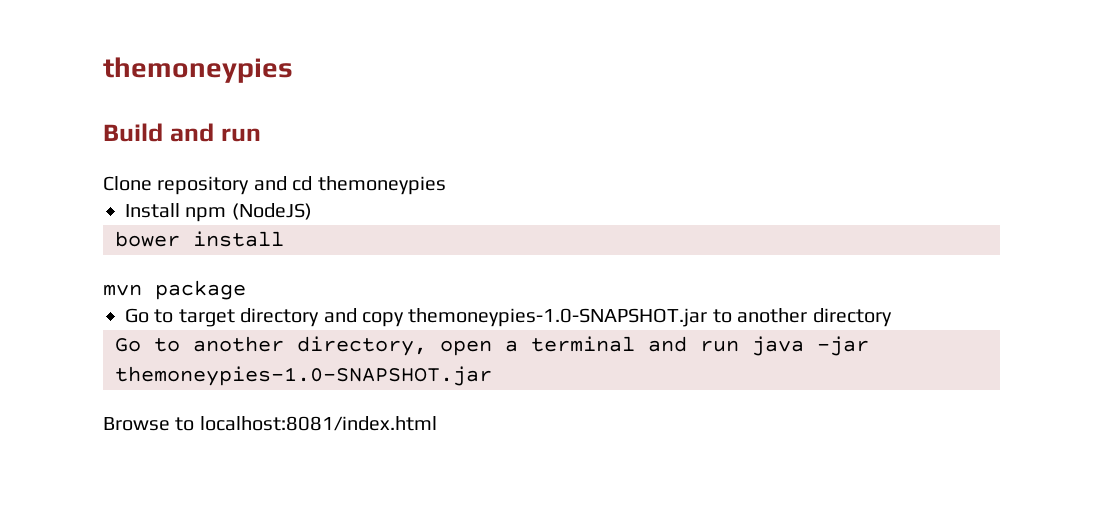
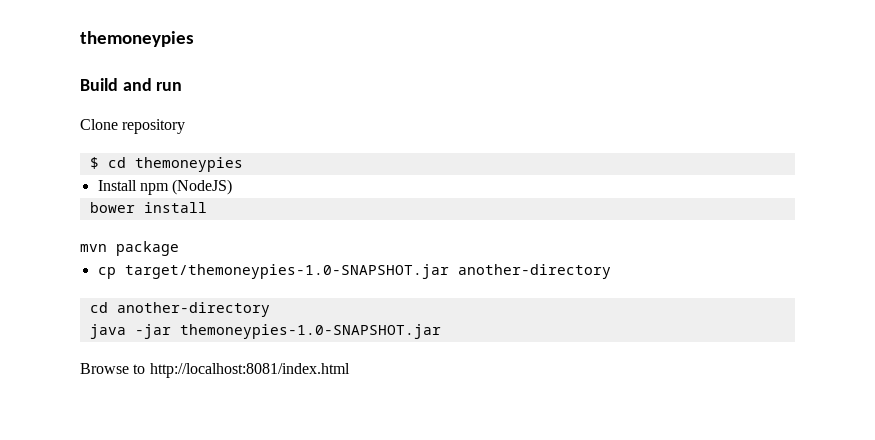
- Clone repository and cd themoneypies
+ Clone repository
+ $ cd themoneypies
- Go to target directory and copy themoneypies-1.0-SNAPSHOT.jar to another directory
- Go to another directory, open a terminal and run java -jar themoneypies-1.0-SNAPSHOT.jar
+ cp target/themoneypies-1.0-SNAPSHOT.jar another-directory
+ cd another-directory
+ java -jar themoneypies-1.0-SNAPSHOT.jar
- Browse to localhost:8081/index.html
+ Browse to http://localhost:8081/index.html

